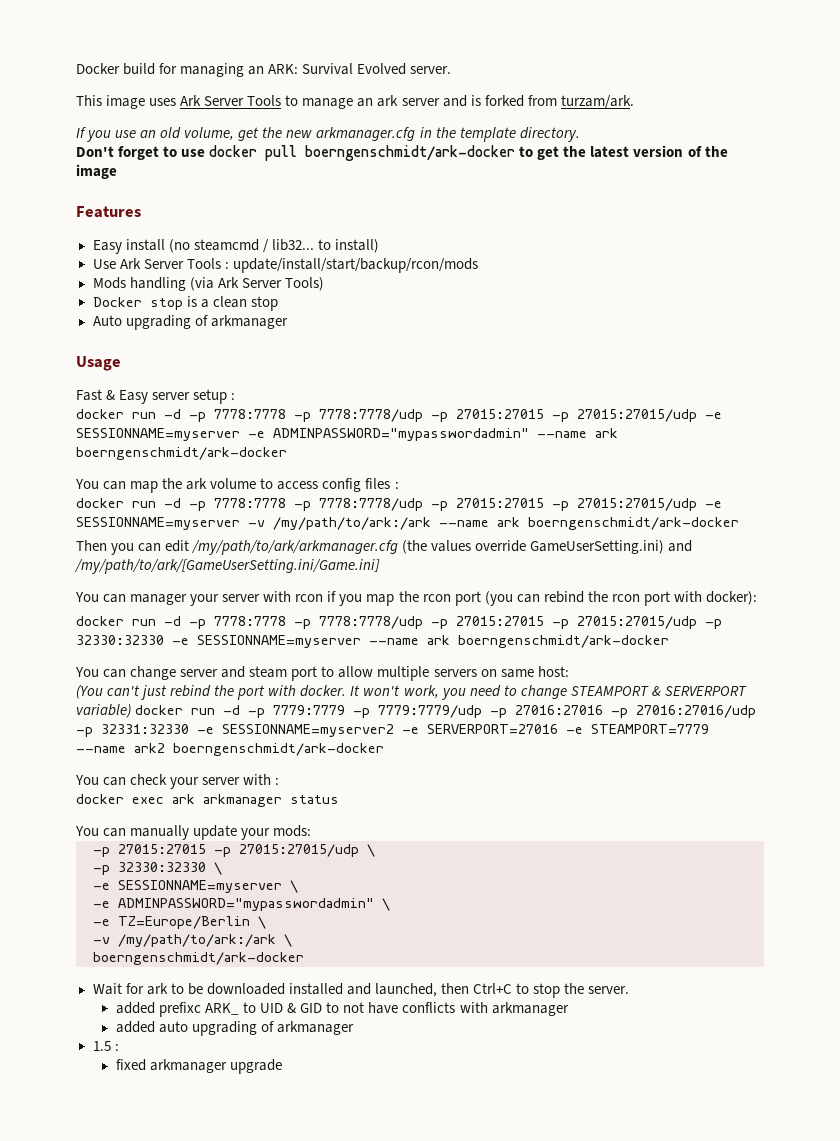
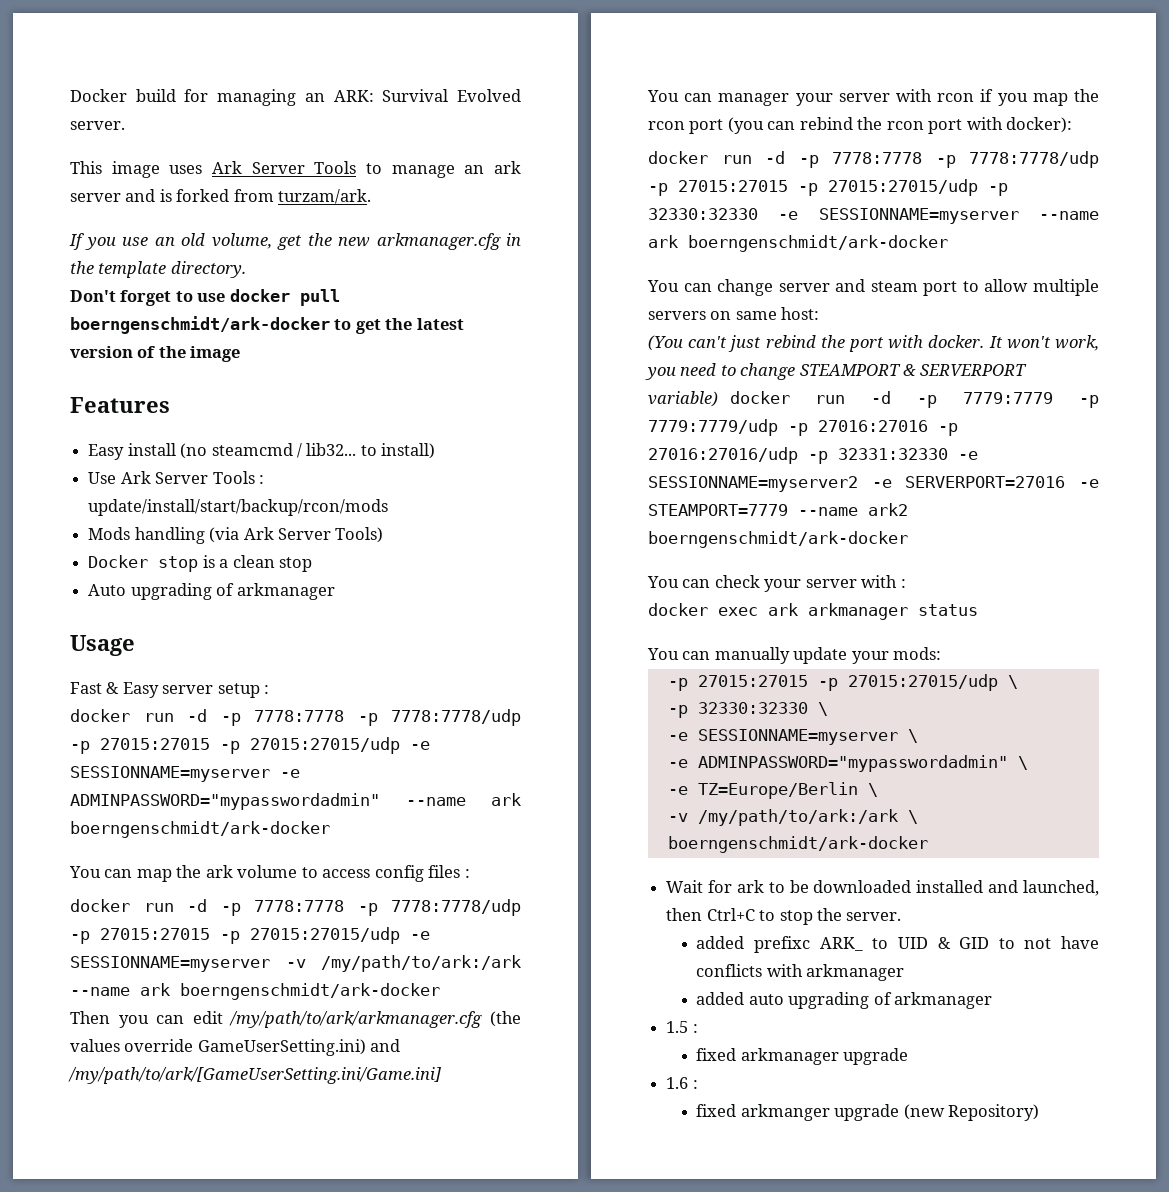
+ 1.6 :
+ fixed arkmanger upgrade (new Repository)

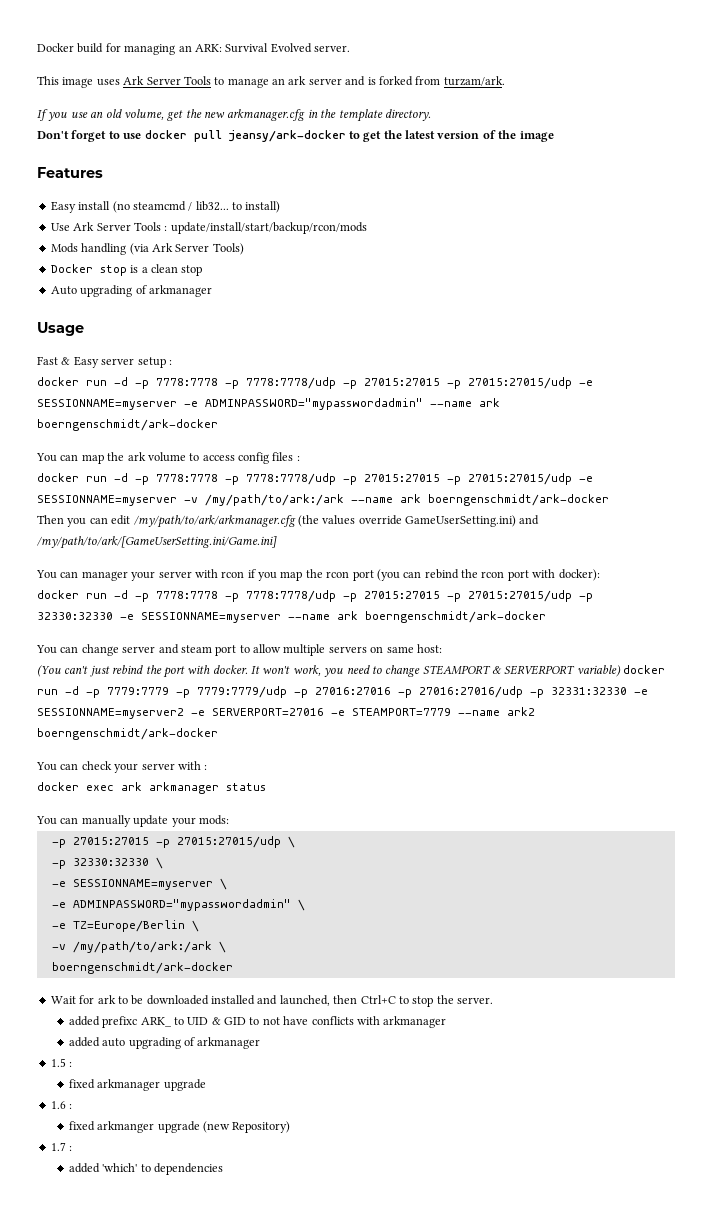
- Don't forget to use docker pull boerngenschmidt/ark-docker to get the latest version of the image
+ Don't forget to use docker pull jeansy/ark-docker to get the latest version of the image
+ 1.7 :
+ added 'which' to dependencies

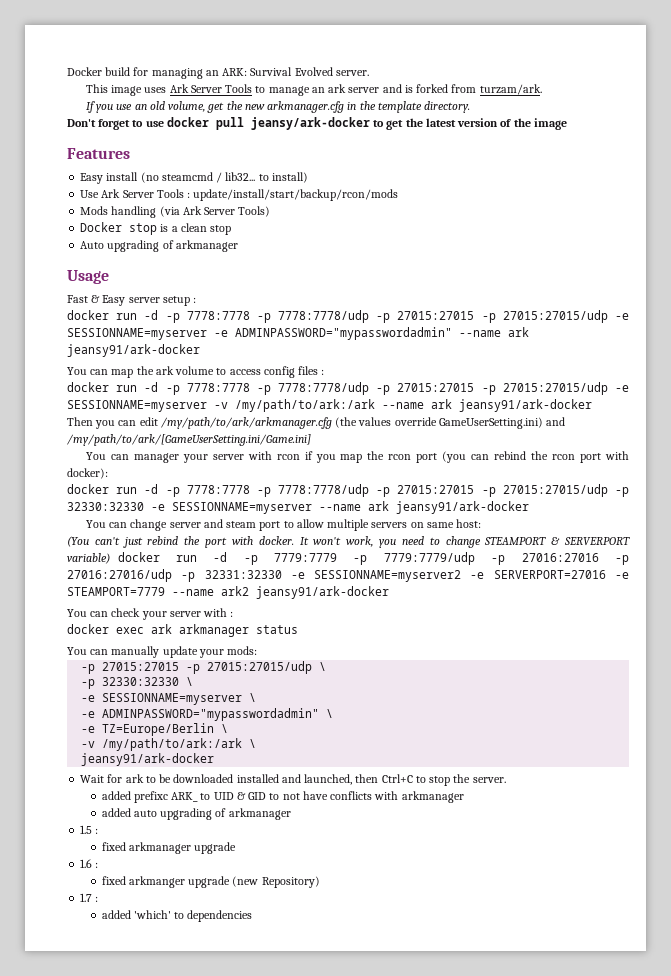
- docker run -d -p 7778:7778 -p 7778:7778/udp -p 27015:27015 -p 27015:27015/udp -e SESSIONNAME=myserver -e ADMINPASSWORD="mypasswordadmin" --name ark boerngenschmidt/ark-docker
+ docker run -d -p 7778:7778 -p 7778:7778/udp -p 27015:27015 -p 27015:27015/udp -e SESSIONNAME=myserver -e ADMINPASSWORD="mypasswordadmin" --name ark jeansy91/ark-docker
- docker run -d -p 7778:7778 -p 7778:7778/udp -p 27015:27015 -p 27015:27015/udp -e SESSIONNAME=myserver -v /my/path/to/ark:/ark --name ark boerngenschmidt/ark-docker
+ docker run -d -p 7778:7778 -p 7778:7778/udp -p 27015:27015 -p 27015:27015/udp -e SESSIONNAME=myserver -v /my/path/to/ark:/ark --name ark jeansy91/ark-docker
- docker run -d -p 7778:7778 -p 7778:7778/udp -p 27015:27015 -p 27015:27015/udp -p 32330:32330 -e SESSIONNAME=myserver --name ark boerngenschmidt/ark-docker
+ docker run -d -p 7778:7778 -p 7778:7778/udp -p 27015:27015 -p 27015:27015/udp -p 32330:32330 -e SESSIONNAME=myserver --name ark jeansy91/ark-docker
- It won't work, you need to change STEAMPORT & SERVERPORT variable) docker run -d -p 7779:7779 -p 7779:7779/udp -p 27016:27016 -p 27016:27016/udp -p 32331:32330 -e SESSIONNAME=myserver2 -e SERVERPORT=27016 -e STEAMPORT=7779 --name ark2 boerngenschmidt/ark-docker
+ It won't work, you need to change STEAMPORT & SERVERPORT variable) docker run -d -p 7779:7779 -p 7779:7779/udp -p 27016:27016 -p 27016:27016/udp -p 32331:32330 -e SESSIONNAME=myserver2 -e SERVERPORT=27016 -e STEAMPORT=7779 --name ark2 jeansy91/ark-docker
  -v /my/path/to/ark:/ark \
- boerngenschmidt/ark-docker
+ jeansy91/ark-docker

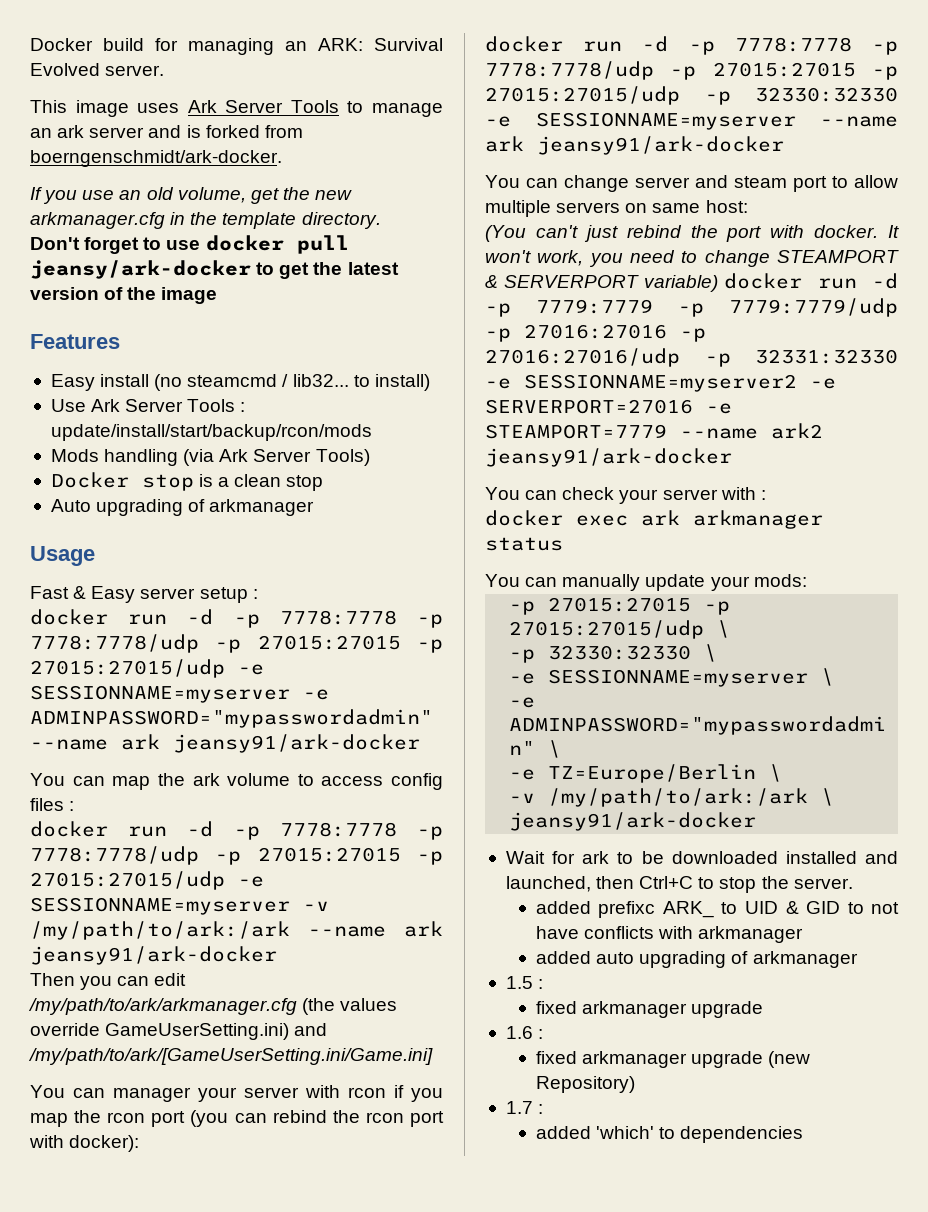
- This image uses Ark Server Tools to manage an ark server and is forked from turzam/ark.
+ This image uses Ark Server Tools to manage an ark server and is forked from boerngenschmidt/ark-docker.
- fixed arkmanger upgrade (new Repository)
+ fixed arkmanager upgrade (new Repository)

